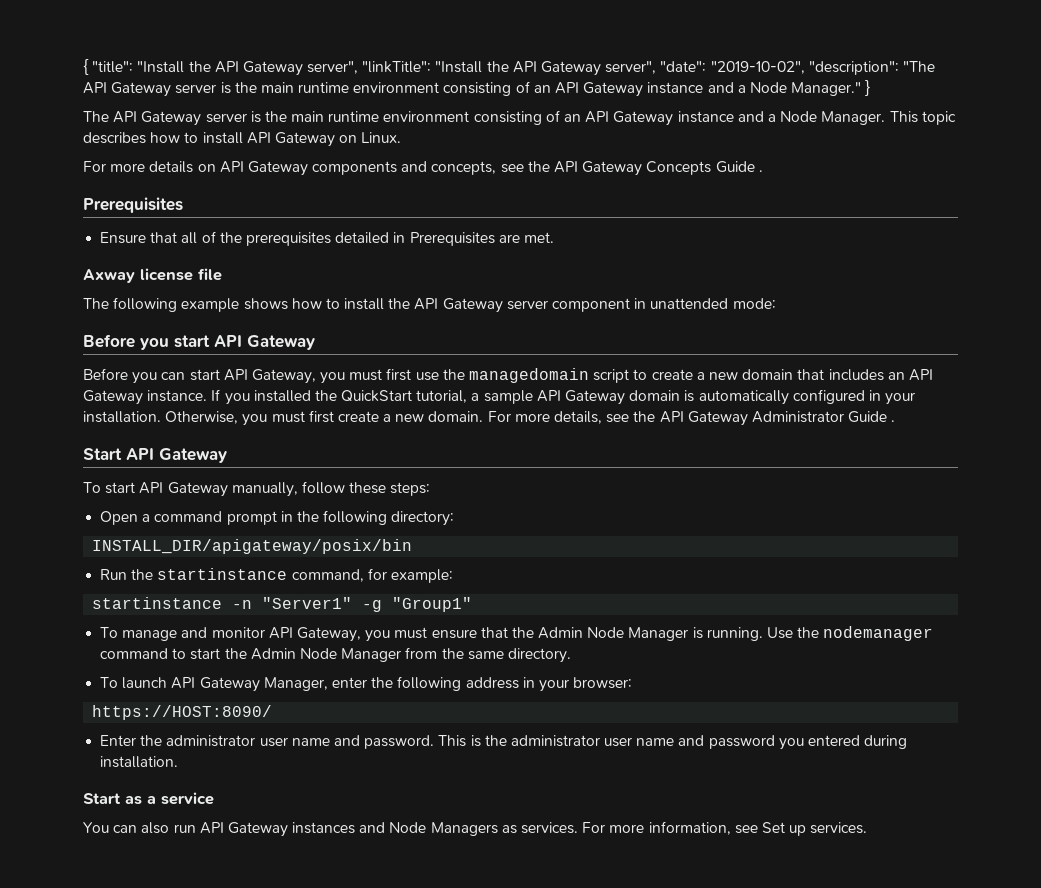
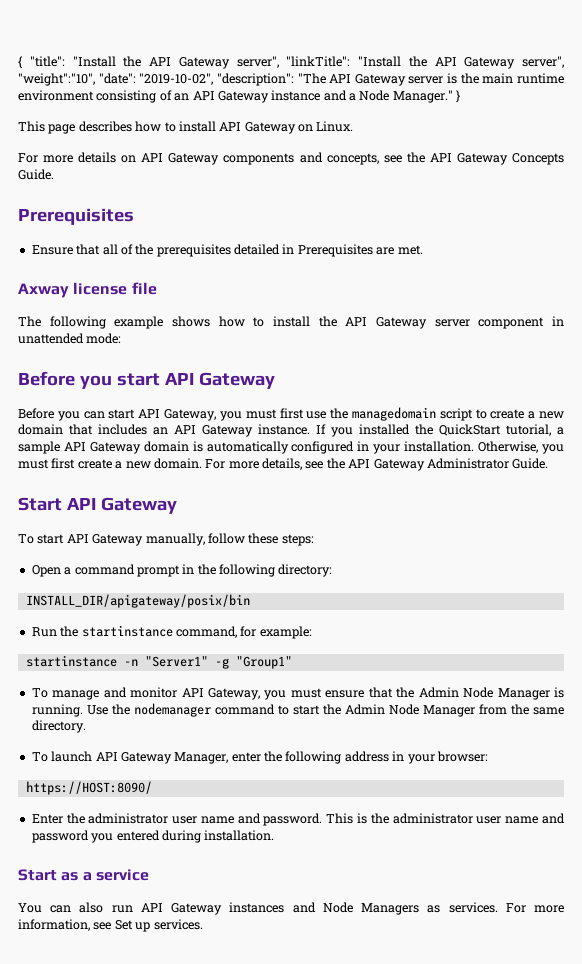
- { "title": "Install the API Gateway server", "linkTitle": "Install the API Gateway server", "date": "2019-10-02", "description": "The API Gateway server is the main runtime environment consisting of an API Gateway instance and a Node Manager."
+ { "title": "Install the API Gateway server", "linkTitle": "Install the API Gateway server", "weight":"10", "date": "2019-10-02", "description": "The API Gateway server is the main runtime environment consisting of an API Gateway instance and a Node Manager."
- The API Gateway server is the main runtime environment consisting of an API Gateway instance and a Node Manager. This topic describes how to install API Gateway on Linux.
+ This page describes how to install API Gateway on Linux.
- For more details on API Gateway components and concepts, see the API Gateway Concepts Guide .
+ For more details on API Gateway components and concepts, see the API Gateway Concepts Guide.
- For more details, see the API Gateway Administrator Guide .
+ For more details, see the API Gateway Administrator Guide.

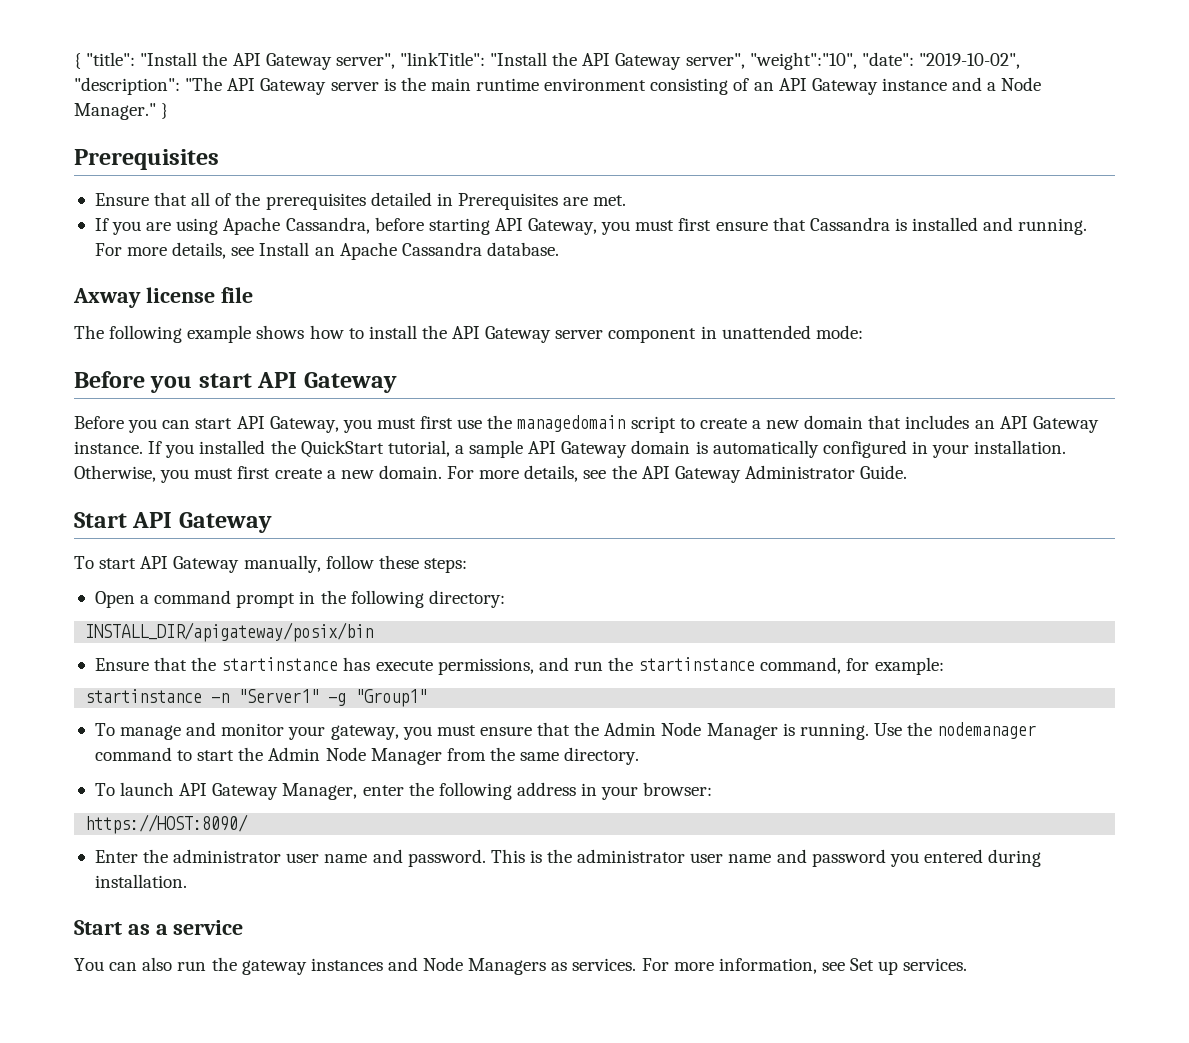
- This page describes how to install API Gateway on Linux.
- For more details on API Gateway components and concepts, see the API Gateway Concepts Guide.
+ If you are using Apache Cassandra, before starting API Gateway, you must first ensure that Cassandra is installed and running. For more details, see Install an Apache Cassandra database.
- Run the startinstance command, for example:
+ Ensure that the startinstance has execute permissions, and run the startinstance command, for example:
- To manage and monitor API Gateway, you must ensure that the Admin Node Manager is running.
+ To manage and monitor your gateway, you must ensure that the Admin Node Manager is running.
- You can also run API Gateway instances and Node Managers as services.
+ You can also run the gateway instances and Node Managers as services.

